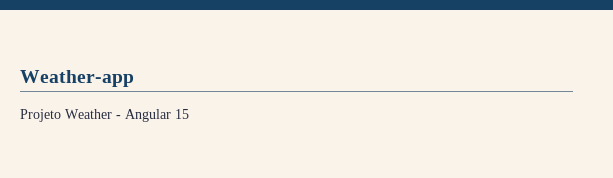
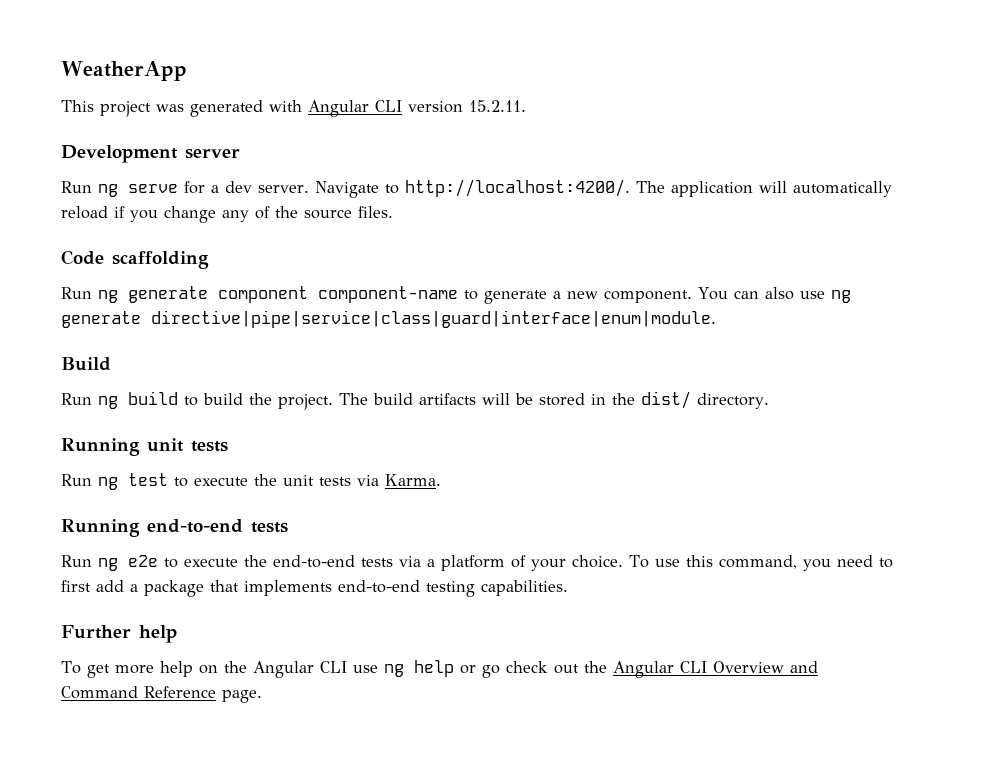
- Weather-app
- Projeto Weather - Angular 15
+ WeatherApp
+ This project was generated with Angular CLI version 15.2.11.
+ Development server
+ Run ng serve for a dev server. Navigate to http://localhost:4200/. The application will automatically reload if you change any of the source files.
+ Code scaffolding
+ Run ng generate component component-name to generate a new component. You can also use ng generate directive|pipe|service|class|guard|interface|enum|module.
+ Build
+ Run ng build to build the project. The build artifacts will be stored in the dist/ directory.
+ Running unit tests
+ Run ng test to execute the unit tests via Karma.
+ Running end-to-end tests
+ Run ng e2e to execute the end-to-end tests via a platform of your choice. To use this command, you need to first add a package that implements end-to-end testing capabilities.
+ Further help
+ To get more help on the Angular CLI use ng help or go check out the Angular CLI Overview and Command Reference page.

